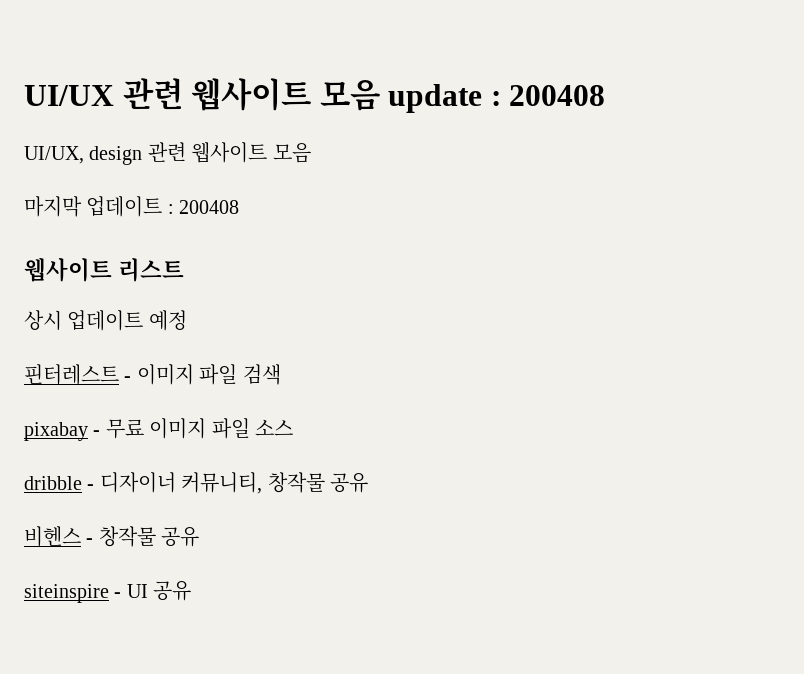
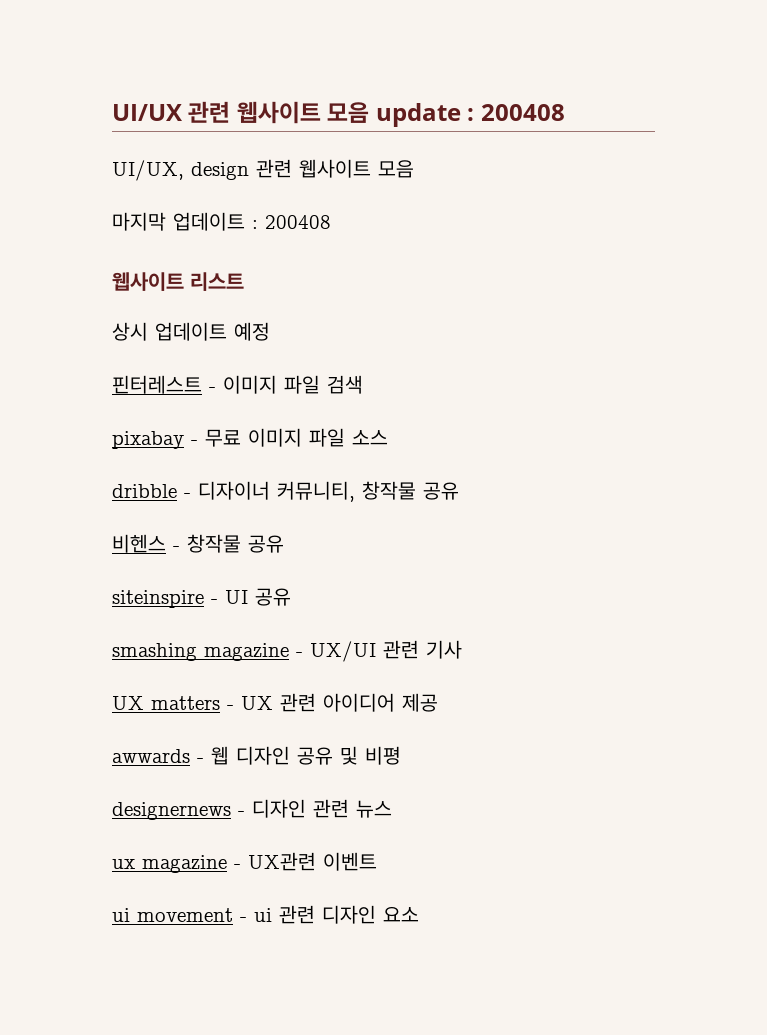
+ smashing magazine - UX/UI 관련 기사
+ UX matters - UX 관련 아이디어 제공
+ awwards - 웹 디자인 공유 및 비평
+ designernews - 디자인 관련 뉴스
+ ux magazine - UX관련 이벤트
+ ui movement - ui 관련 디자인 요소

